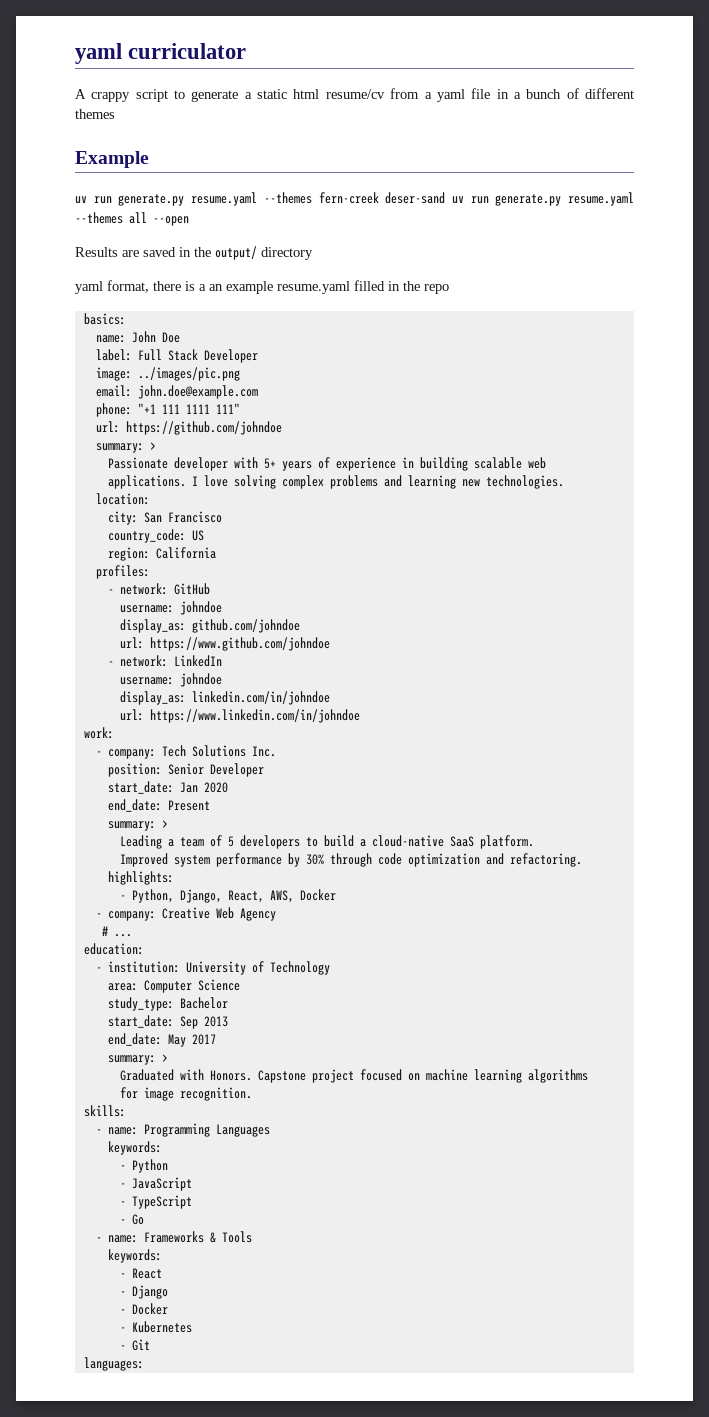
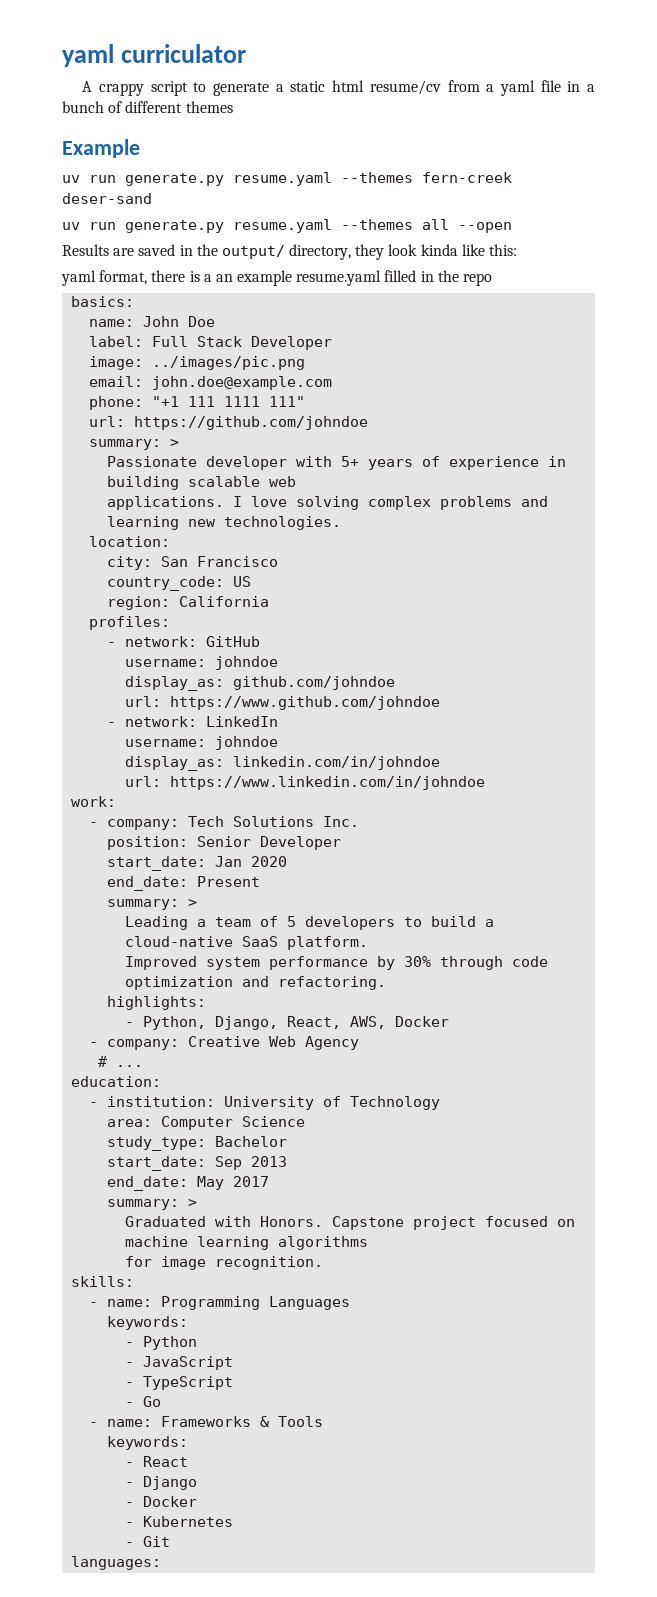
- uv run generate.py resume.yaml --themes fern-creek deser-sand uv run generate.py resume.yaml --themes all --open
+ uv run generate.py resume.yaml --themes fern-creek deser-sand
+ uv run generate.py resume.yaml --themes all --open
- Results are saved in the output/ directory
+ Results are saved in the output/ directory, they look kinda like this:

